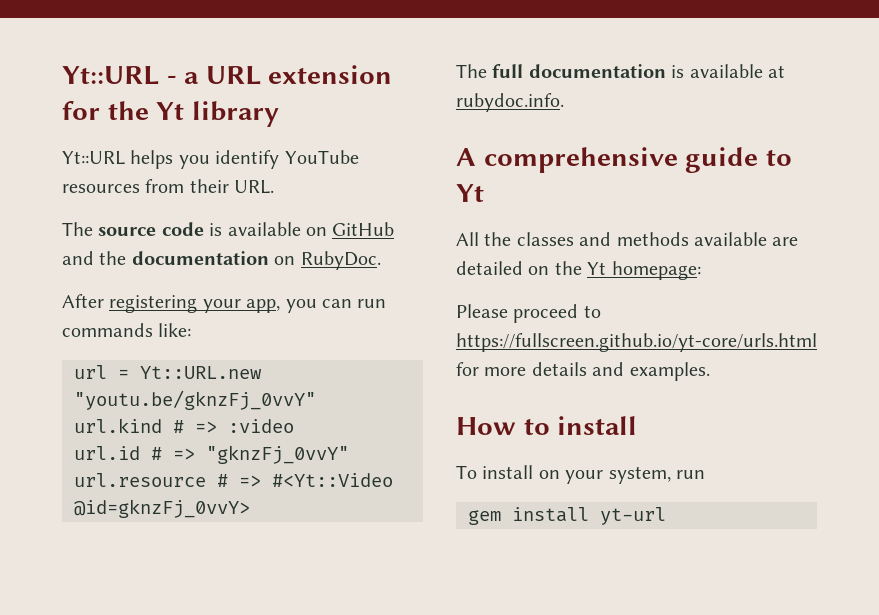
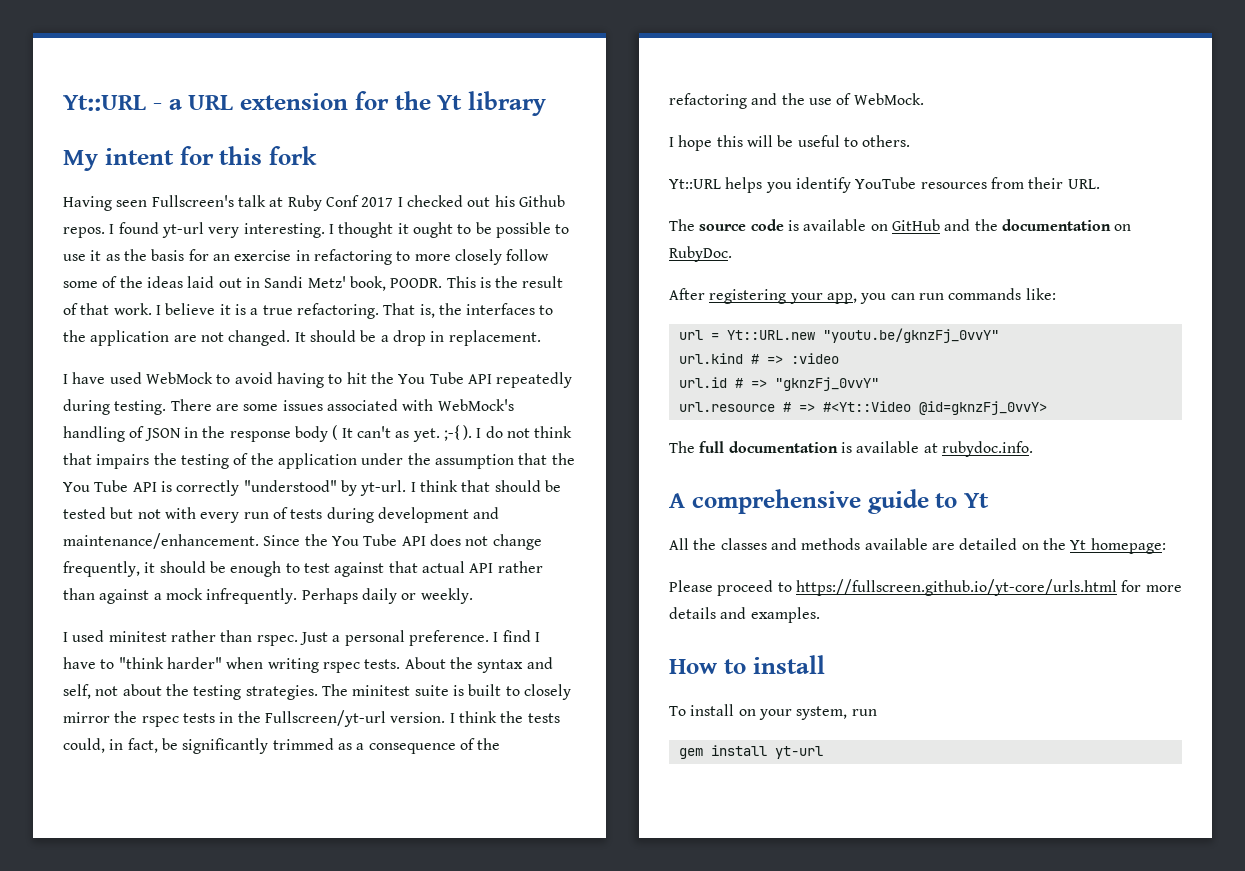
+ My intent for this fork
+ Having seen Fullscreen's talk at Ruby Conf 2017 I checked out his Github repos. I found yt-url very interesting. I thought it ought to be possible to use it as the basis for an exercise in refactoring to more closely follow some of the ideas laid out in Sandi Metz' book, POODR. This is the result of that work. I believe it is a true refactoring. That is, the interfaces to the application are not changed. It should be a drop in replacement.
+ I have used WebMock to avoid having to hit the You Tube API repeatedly during testing. There are some issues associated with WebMock's handling of JSON in the response body ( It can't as yet. ;-{ ). I do not think that impairs the testing of the application under the assumption that the You Tube API is correctly "understood" by yt-url. I think that should be tested but not with every run of tests during development and maintenance/enhancement. Since the You Tube API does not change frequently, it should be enough to test against that actual API rather than against a mock infrequently. Perhaps daily or weekly.
+ I used minitest rather than rspec. Just a personal preference. I find I have to "think harder" when writing rspec tests. About the syntax and self, not about the testing strategies. The minitest suite is built to closely mirror the rspec tests in the Fullscreen/yt-url version. I think the tests could, in fact, be significantly trimmed as a consequence of the refactoring and the use of WebMock.
+ I hope this will be useful to others.

